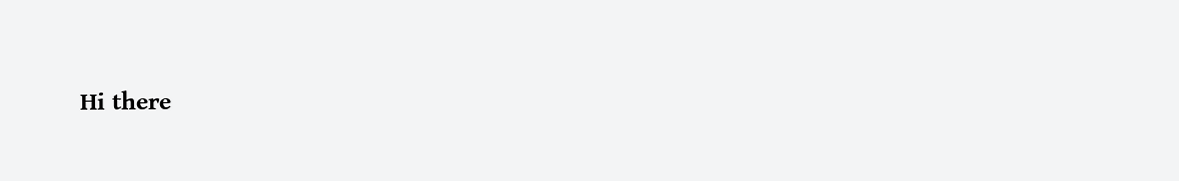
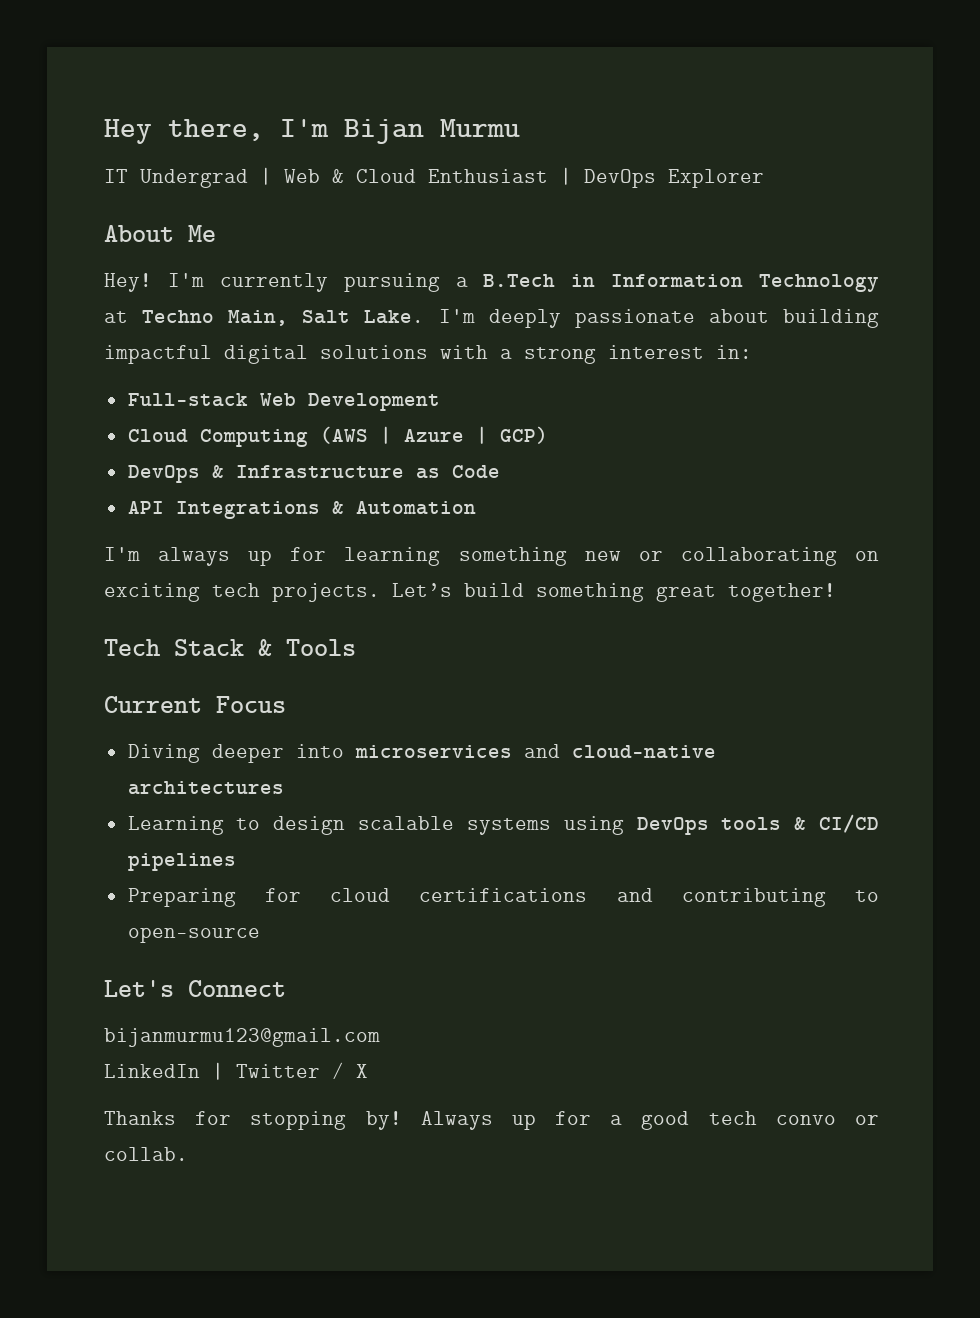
- Hi there
+ Hey there, I'm Bijan Murmu
+ IT Undergrad | Web & Cloud Enthusiast | DevOps Explorer
+ About Me
+ Hey! I'm currently pursuing a B.Tech in Information Technology at Techno Main, Salt Lake. I'm deeply passionate about building impactful digital solutions with a strong interest in:
+ Full-stack Web Development
+ Cloud Computing (AWS | Azure | GCP)
+ DevOps & Infrastructure as Code
+ API Integrations & Automation
+ I'm always up for learning something new or collaborating on exciting tech projects. Let’s build something great together!
+ Tech Stack & Tools
+ Current Focus
+ Diving deeper into microservices and cloud-native architectures
+ Learning to design scalable systems using DevOps tools & CI/CD pipelines
+ Preparing for cloud certifications and contributing to open-source
+ Let's Connect
+ bijanmurmu123@gmail.com
+ LinkedIn | Twitter / X
+ Thanks for stopping by! Always up for a good tech convo or collab.

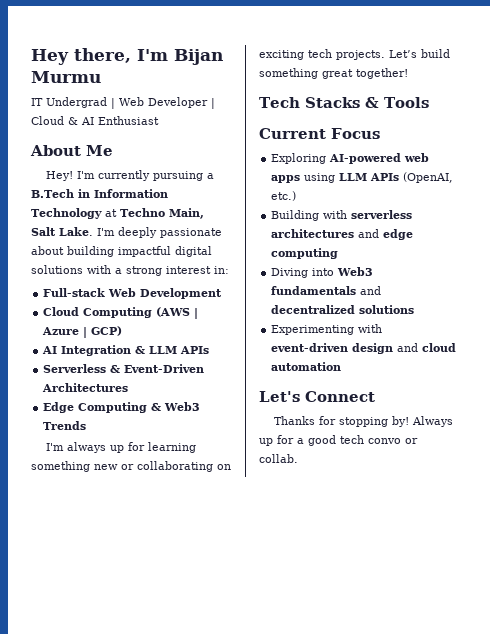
- IT Undergrad | Web & Cloud Enthusiast | DevOps Explorer
+ IT Undergrad | Web Developer | Cloud & AI Enthusiast
- DevOps & Infrastructure as Code
- API Integrations & Automation
+ AI Integration & LLM APIs
+ Serverless & Event-Driven Architectures
+ Edge Computing & Web3 Trends
- Tech Stack & Tools
+ Tech Stacks & Tools
- Diving deeper into microservices and cloud-native architectures
- Learning to design scalable systems using DevOps tools & CI/CD pipelines
- Preparing for cloud certifications and contributing to open-source
+ Exploring AI-powered web apps using LLM APIs (OpenAI, etc.)
+ Building with serverless architectures and edge computing
+ Diving into Web3 fundamentals and decentralized solutions
+ Experimenting with event-driven design and cloud automation
  Let's Connect
- bijanmurmu123@gmail.com
- LinkedIn | Twitter / X

